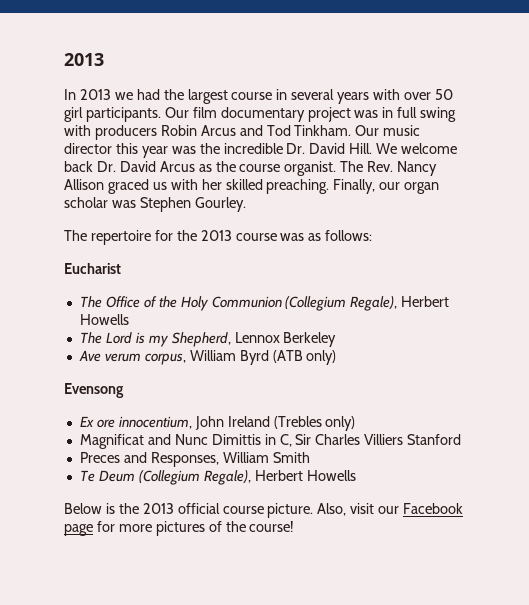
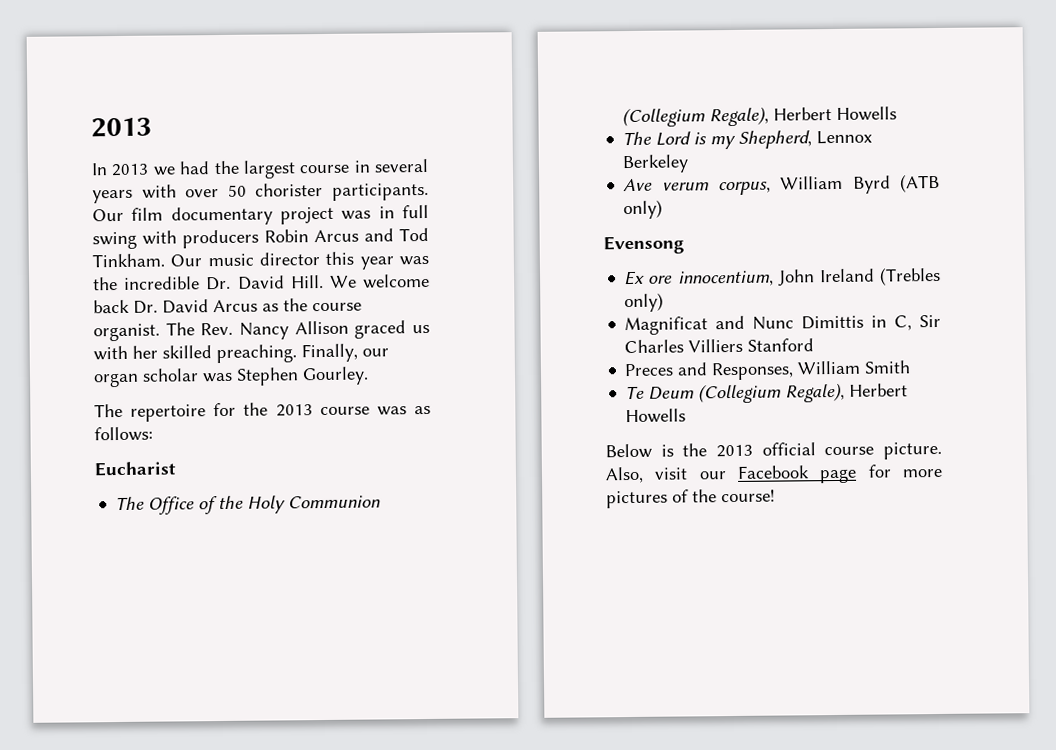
- In 2013 we had the largest course in several years with over 50 girl participants.
+ In 2013 we had the largest course in several years with over 50 chorister participants.

